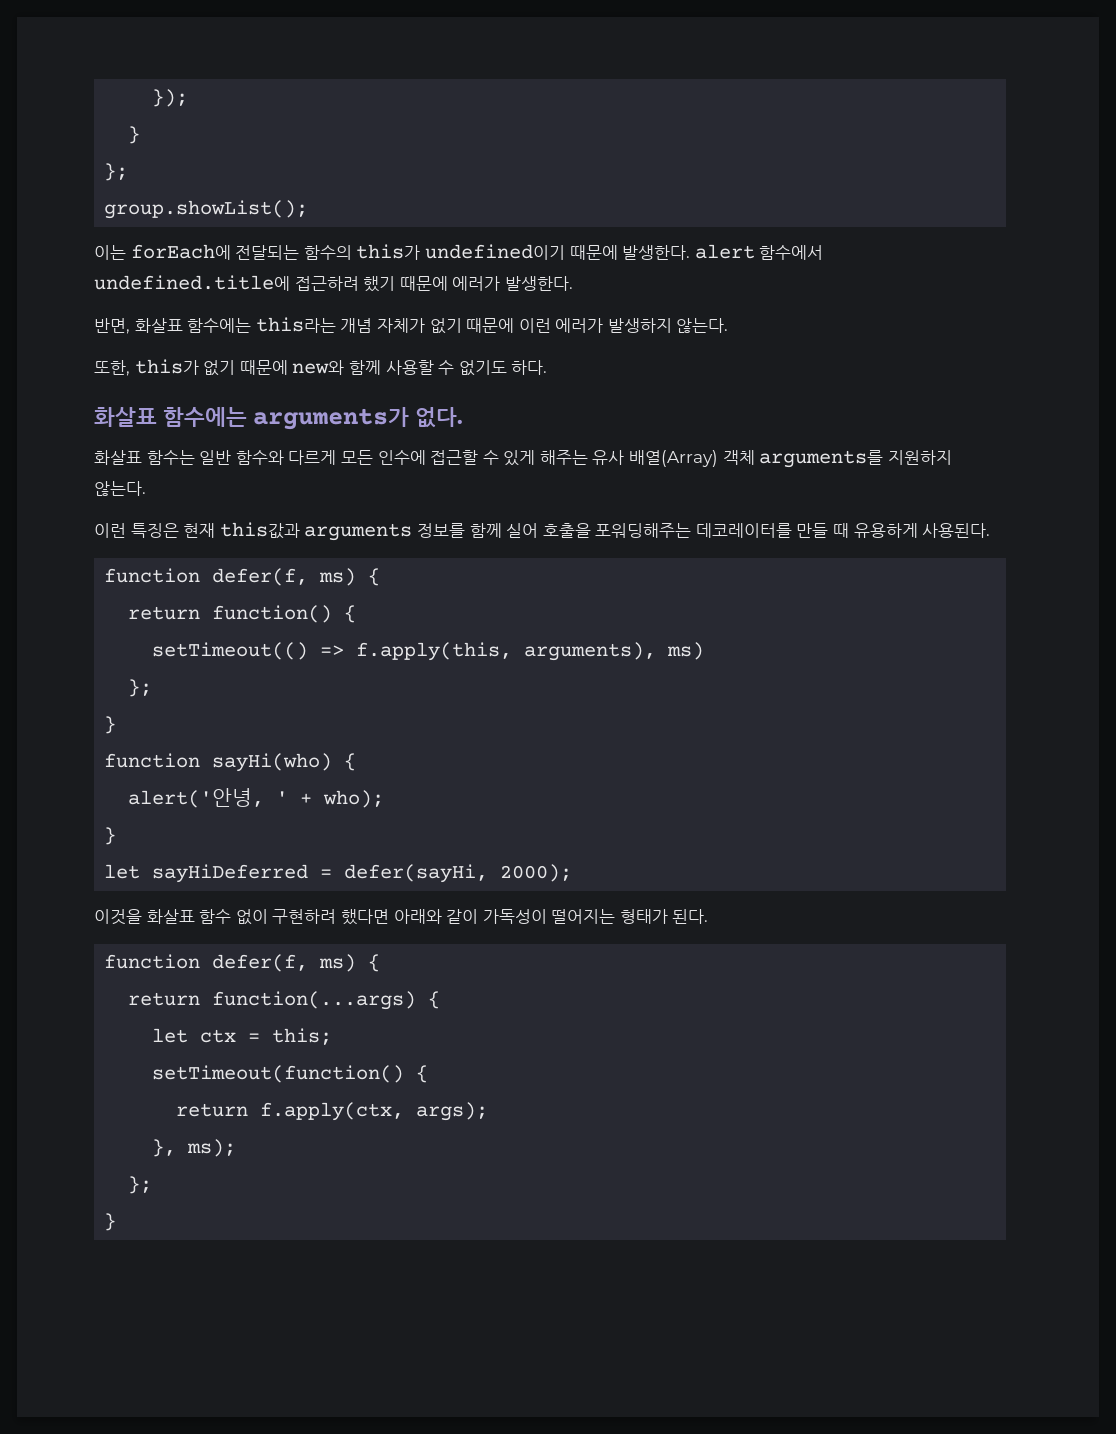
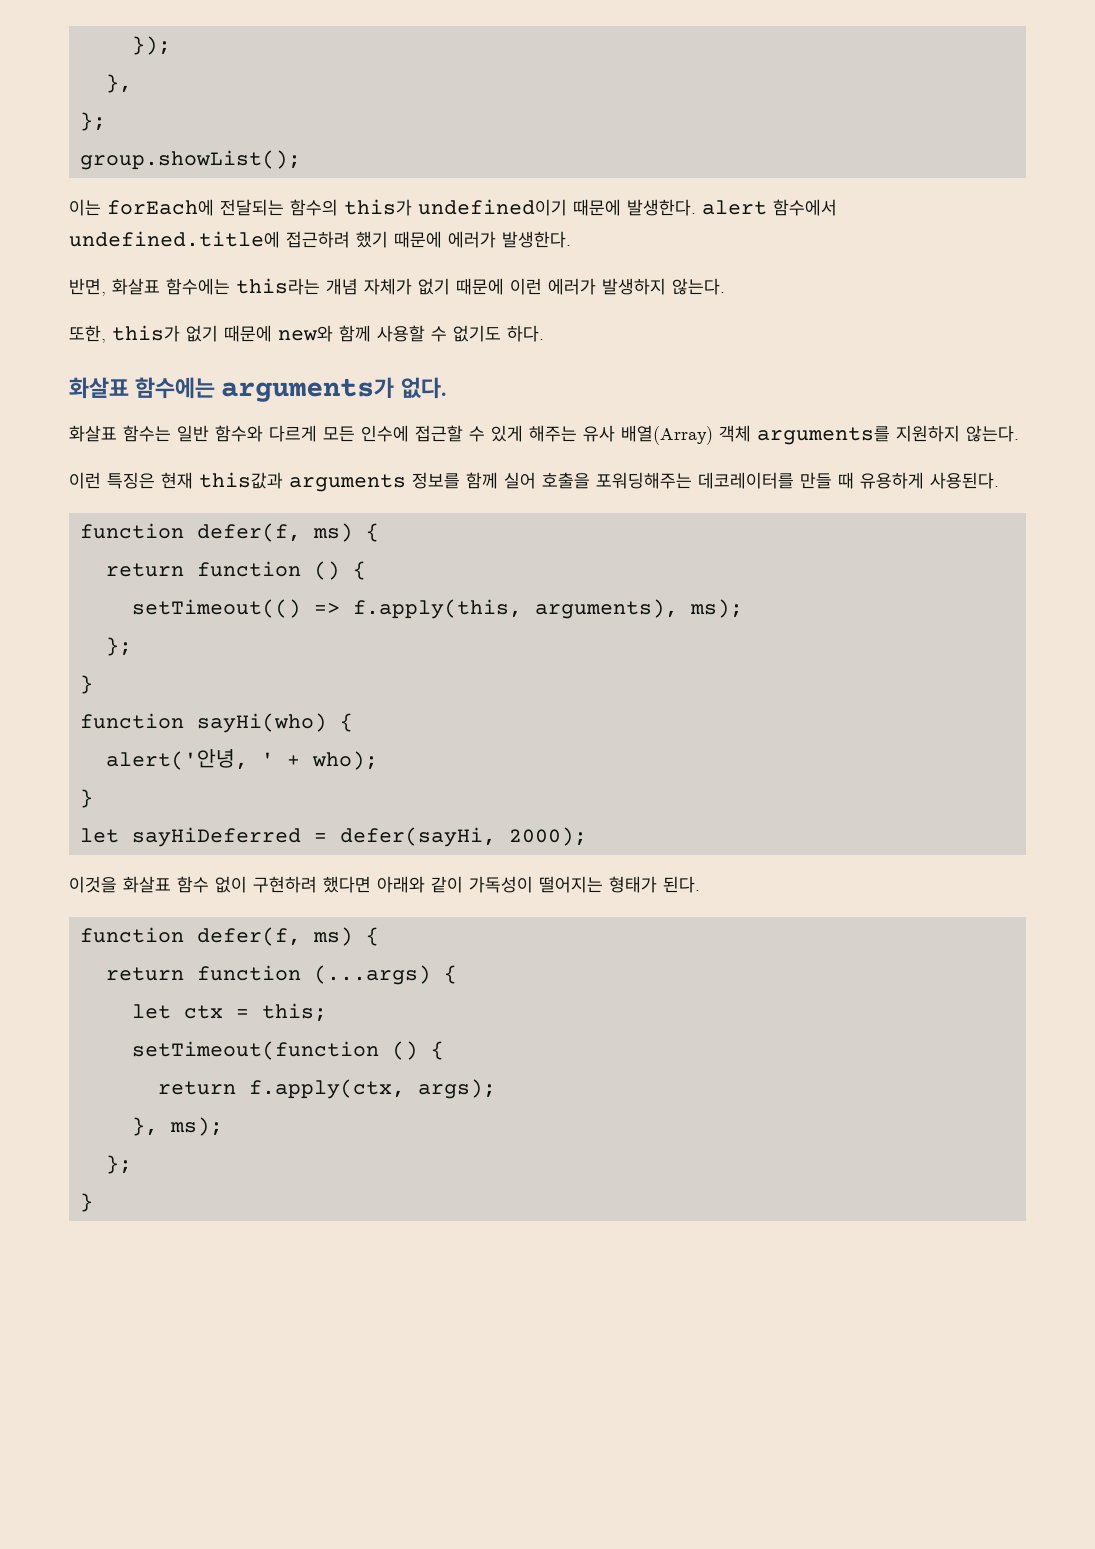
  });
- }
+ },
- return function() {
+ return function () {
- setTimeout(() => f.apply(this, arguments), ms)
+ setTimeout(() => f.apply(this, arguments), ms);
- return function(...args) {
+ return function (...args) {
- setTimeout(function() {
+ setTimeout(function () {

